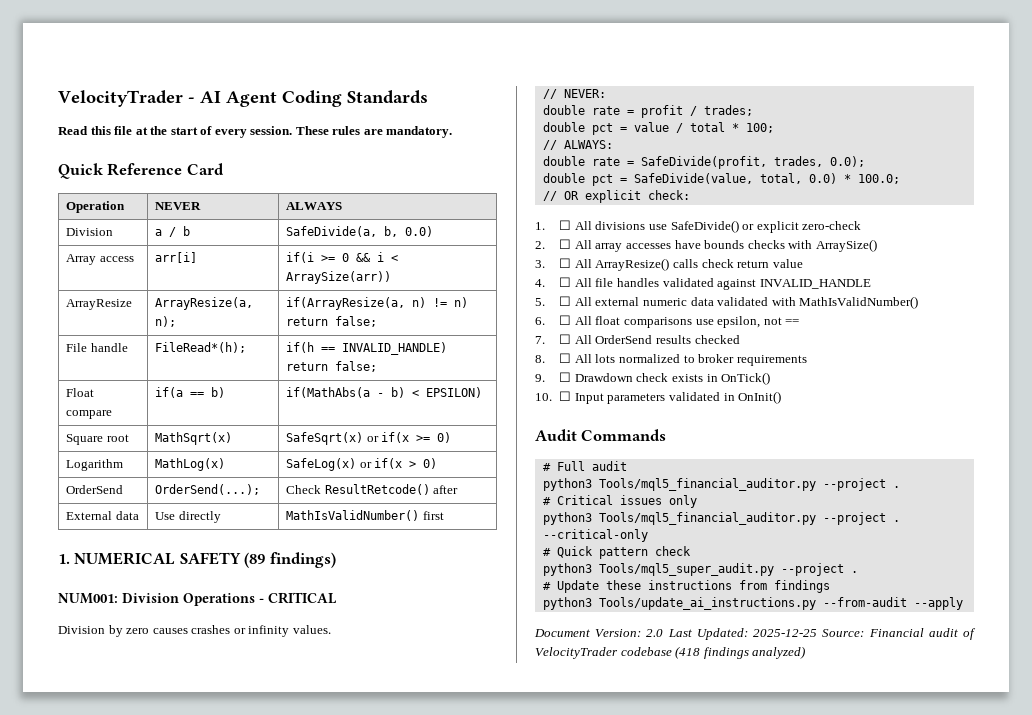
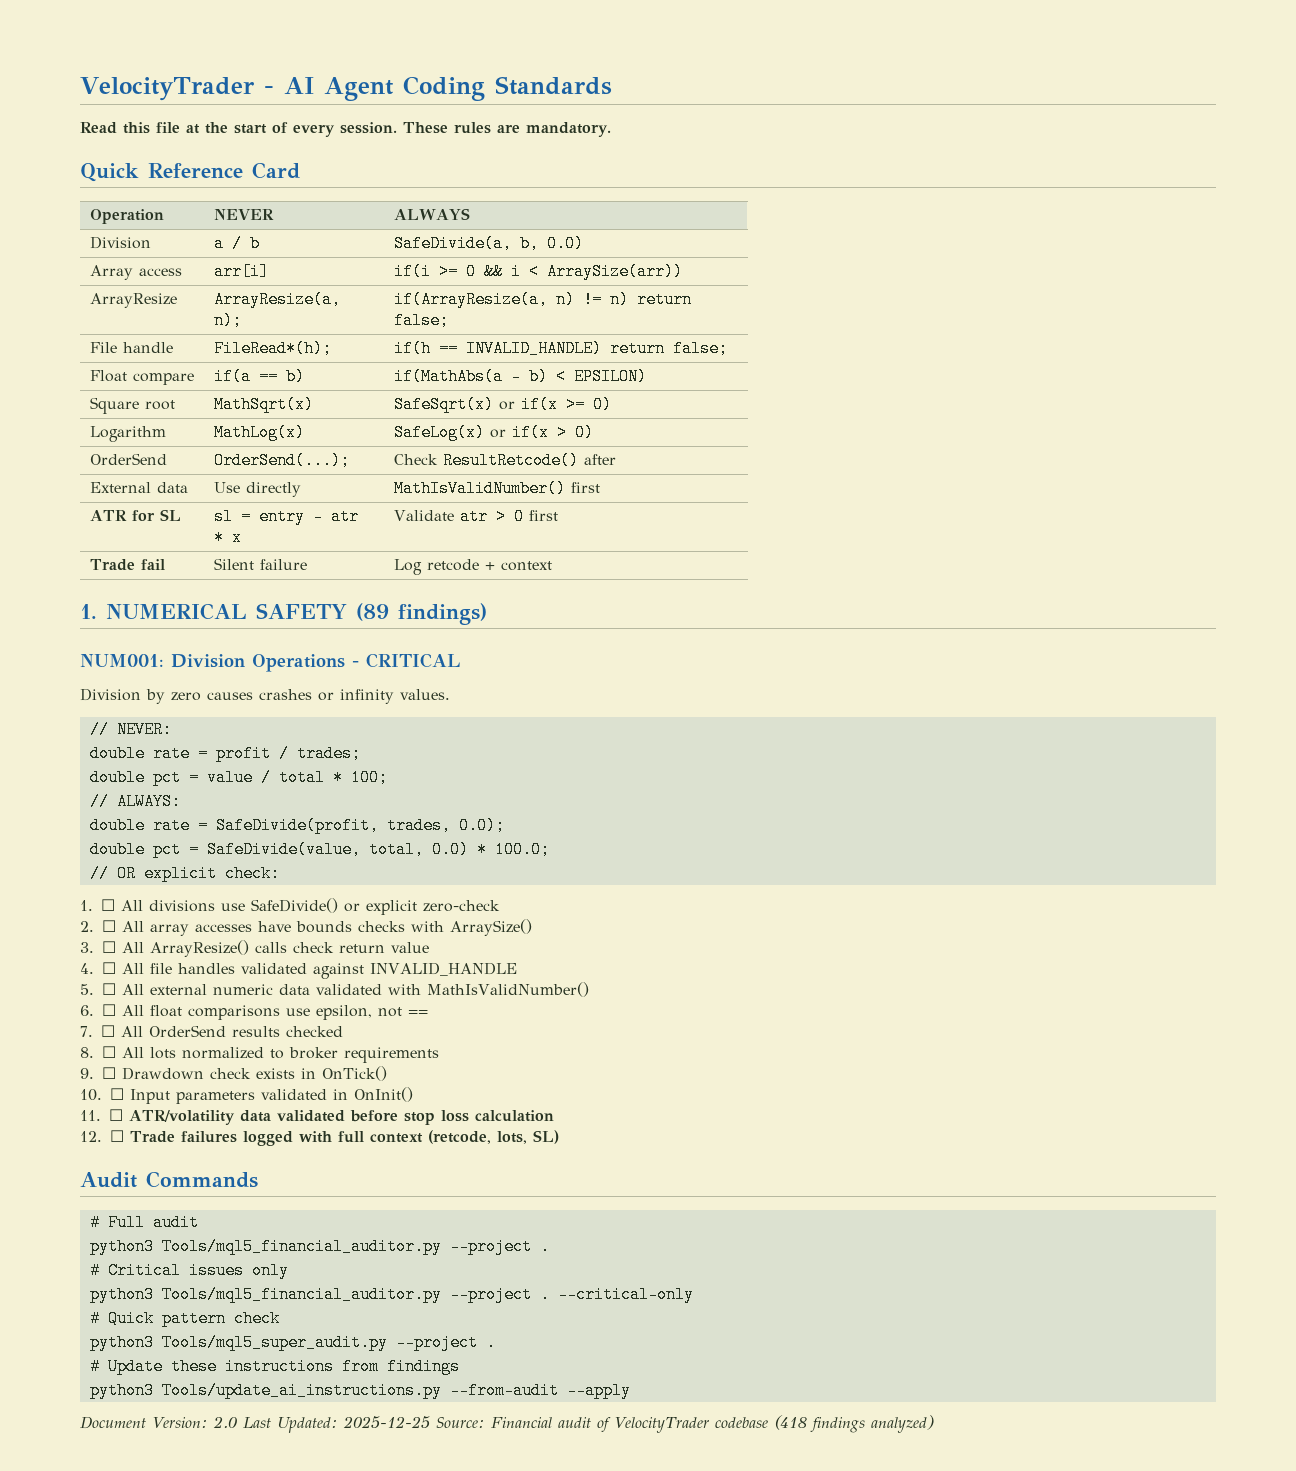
+ ATR for SL | sl = entry - atr * x | Validate atr > 0 first
+ Trade fail | Silent failure | Log retcode + context
+ 11. ☐ ATR/volatility data validated before stop loss calculation
+ 12. ☐ Trade failures logged with full context (retcode, lots, SL)

